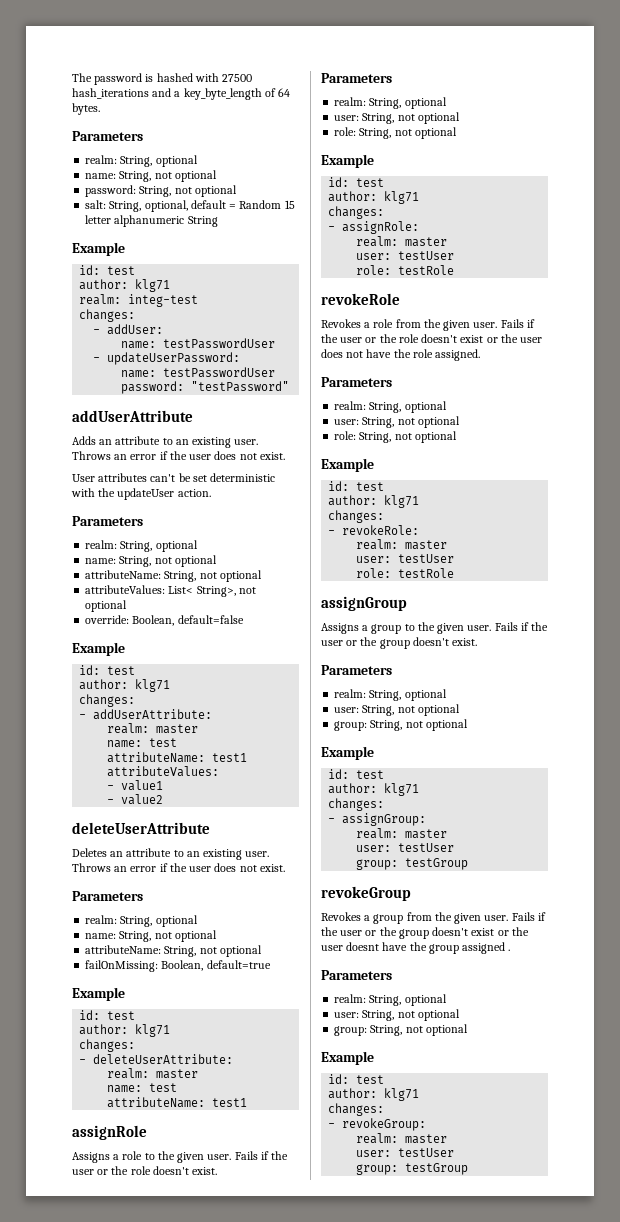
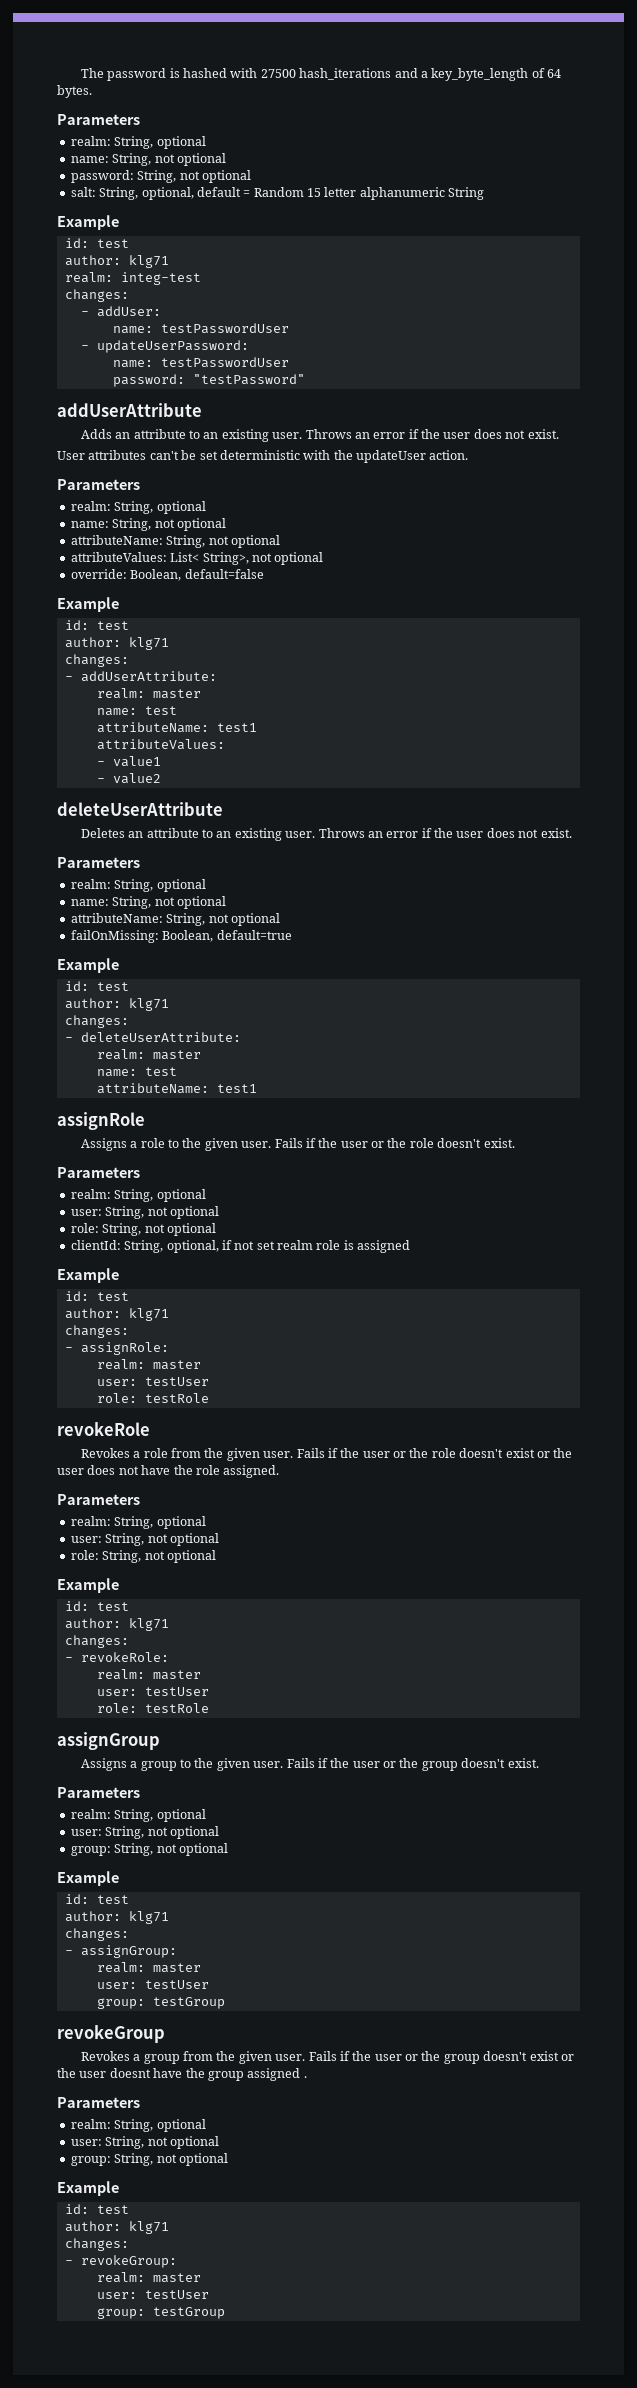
+ clientId: String, optional, if not set realm role is assigned

